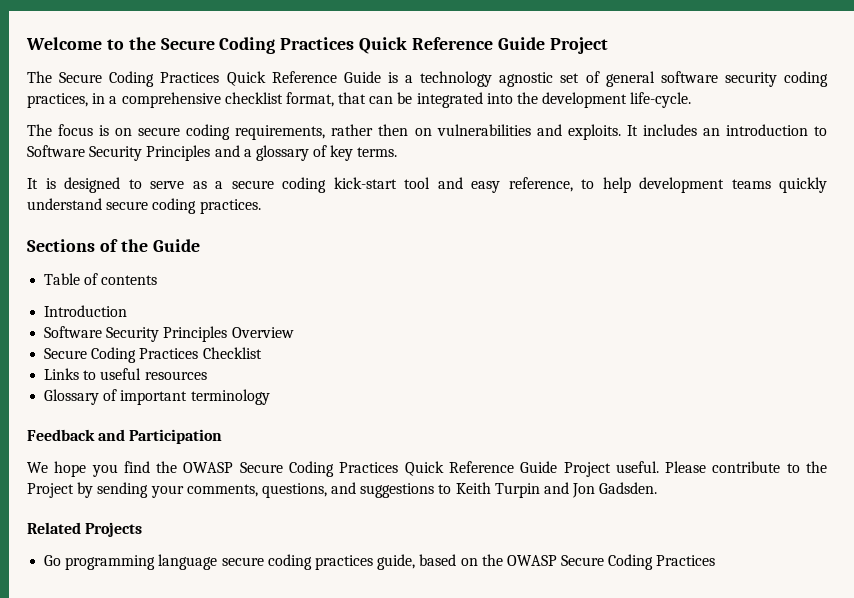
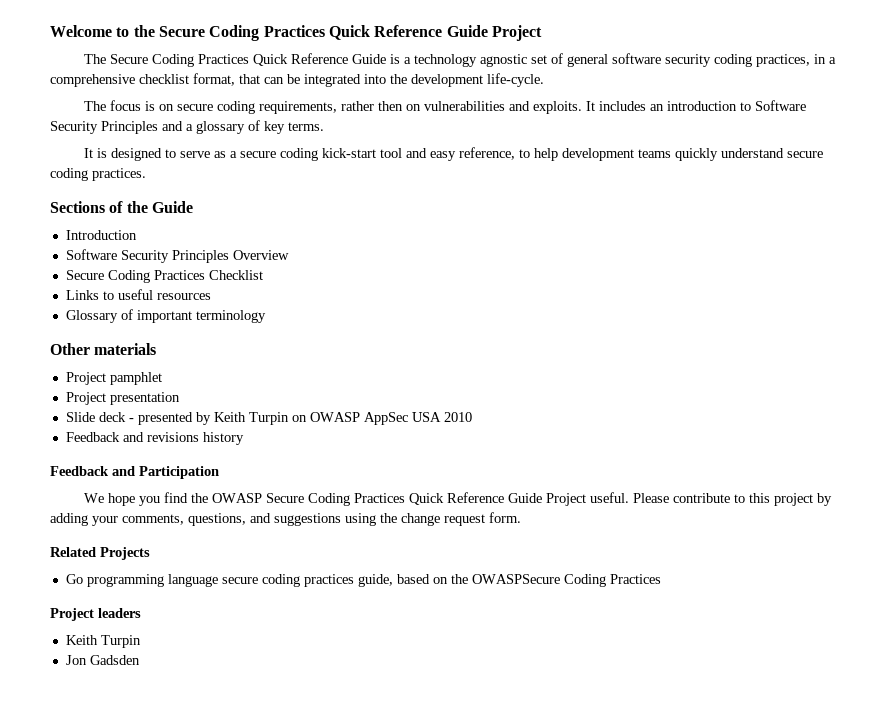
- Table of contents
+ Other materials
+ Project pamphlet
+ Project presentation
+ Slide deck - presented by Keith Turpin on OWASP AppSec USA 2010
+ Feedback and revisions history
- Please contribute to the Project by sending your comments, questions, and suggestions to Keith Turpin and Jon Gadsden.
+ Please contribute to this project by adding your comments, questions, and suggestions using the change request form.
- Go programming language secure coding practices guide, based on the OWASP Secure Coding Practices
+ Go programming language secure coding practices guide, based on the OWASPSecure Coding Practices
+ Project leaders
+ Keith Turpin
+ Jon Gadsden

